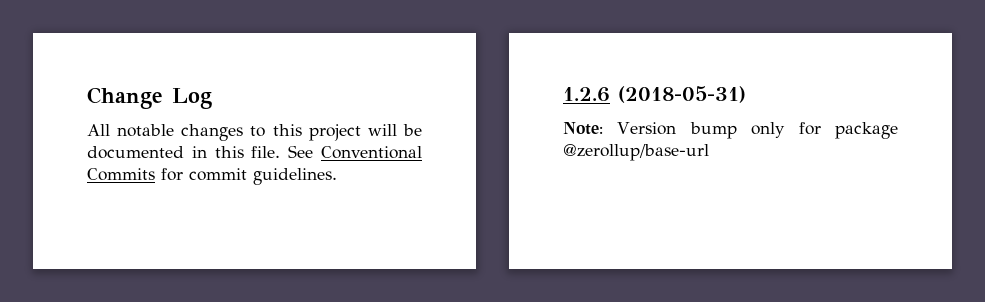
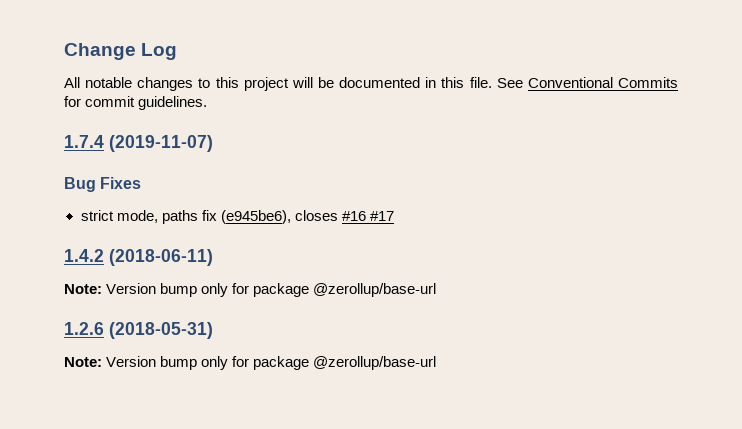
+ 1.7.4 (2019-11-07)
+ Bug Fixes
+ strict mode, paths fix (e945be6), closes #16 #17
+ 1.4.2 (2018-06-11)
+ Note: Version bump only for package @zerollup/base-url

